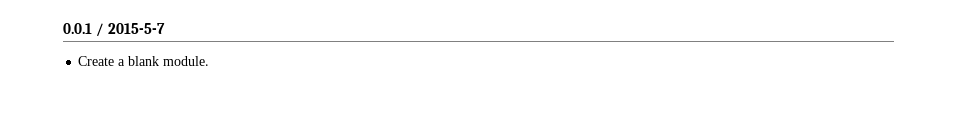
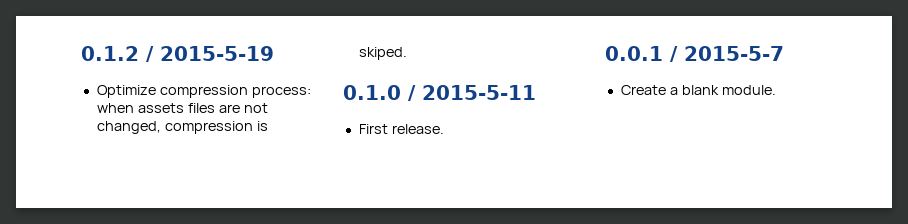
+ 0.1.2 / 2015-5-19
+ Optimize compression process: when assets files are not changed, compression is skiped.
+ 0.1.0 / 2015-5-11
+ First release.

